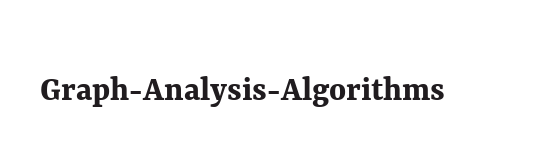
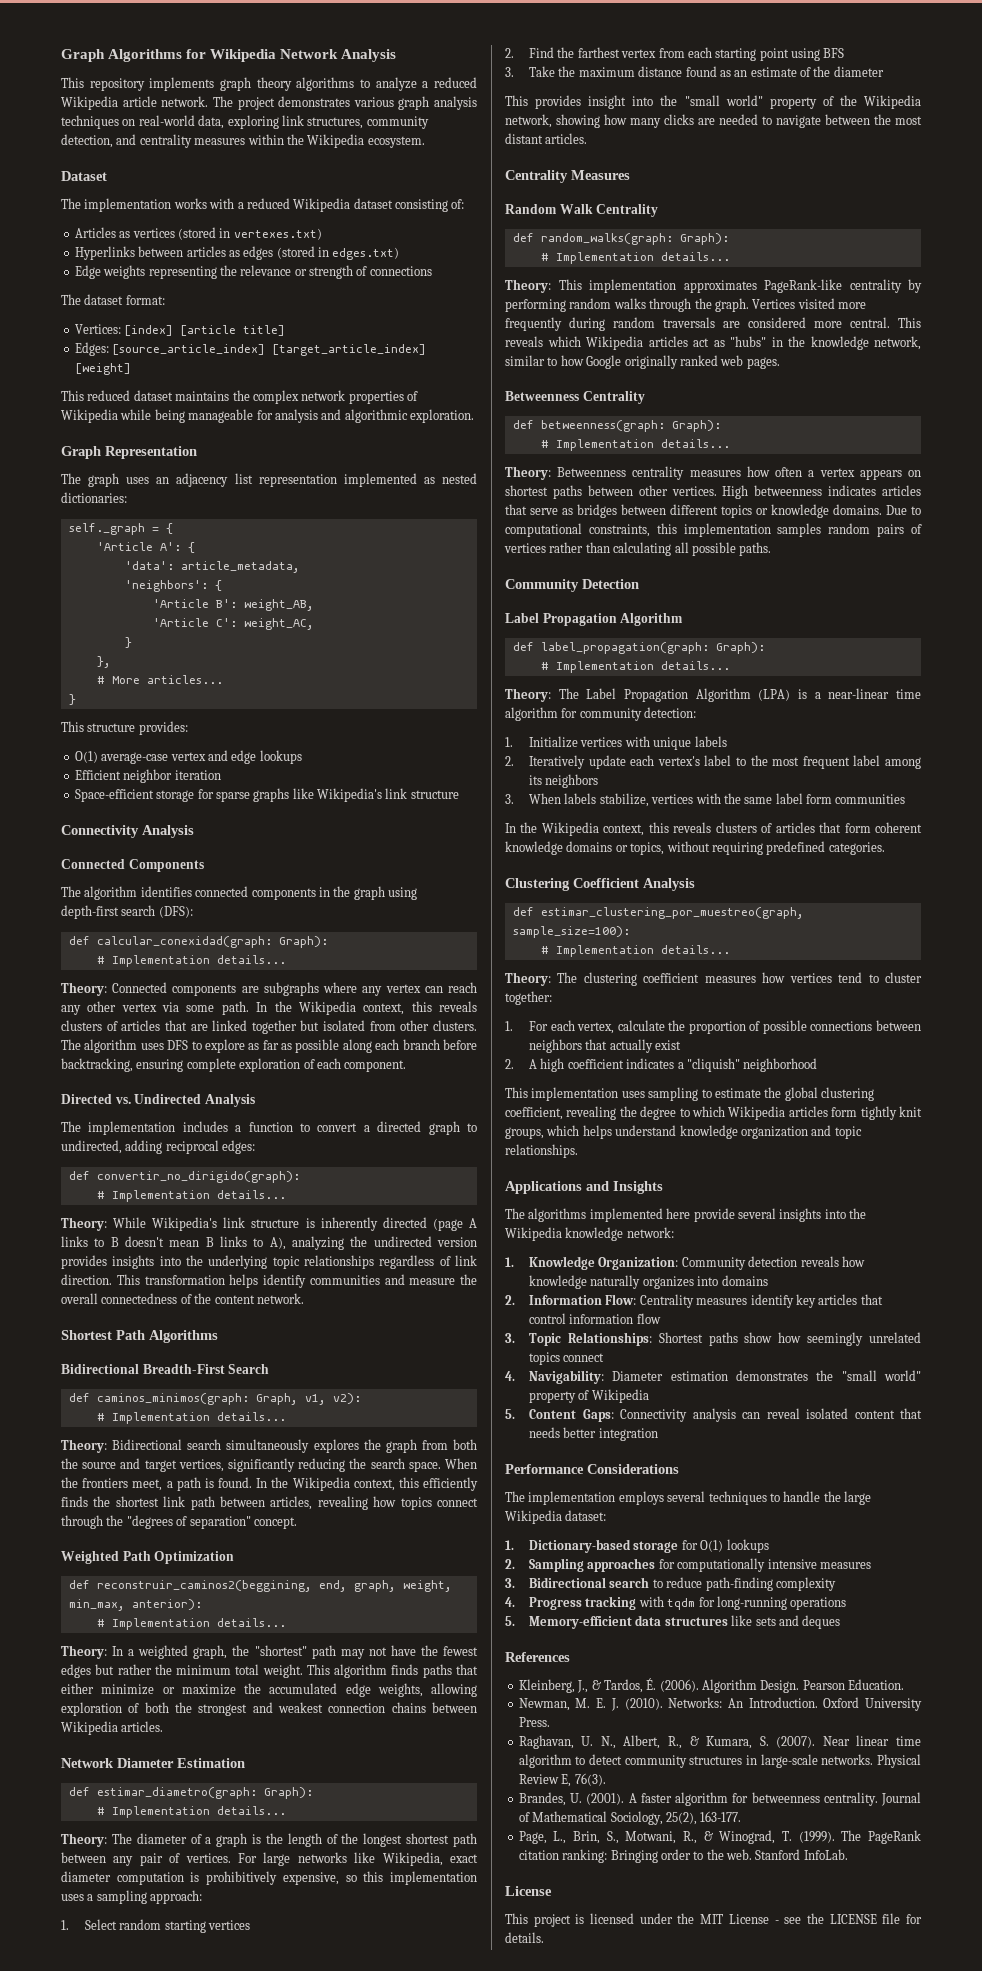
- Graph-Analysis-Algorithms
+ Graph Algorithms for Wikipedia Network Analysis
+ This repository implements graph theory algorithms to analyze a reduced Wikipedia article network. The project demonstrates various graph analysis techniques on real-world data, exploring link structures, community detection, and centrality measures within the Wikipedia ecosystem.
+ Dataset
+ The implementation works with a reduced Wikipedia dataset consisting of:
+ Articles as vertices (stored in vertexes.txt)
+ Hyperlinks between articles as edges (stored in edges.txt)
+ Edge weights representing the relevance or strength of connections
+ The dataset format:
+ Vertices: [index] [article title]
+ Edges: [source_article_index] [target_article_index] [weight]
+ This reduced dataset maintains the complex network properties of Wikipedia while being manageable for analysis and algorithmic exploration.
+ Graph Representation
+ The graph uses an adjacency list representation implemented as nested dictionaries:
+ self._graph = {
+ 'Article A': {
+ 'data': article_metadata,
+ 'neighbors': {
+ 'Article B': weight_AB,
+ 'Article C': weight_AC,
+ }
+ },
+ # More articles...
+ }
+ This structure provides:
+ O(1) average-case vertex and edge lookups
+ Efficient neighbor iteration
+ Space-efficient storage for sparse graphs like Wikipedia's link structure
+ Connectivity Analysis
+ Connected Components
+ The algorithm identifies connected components in the graph using depth-first search (DFS):
+ def calcular_conexidad(graph: Graph):
+ # Implementation details...
+ Theory: Connected components are subgraphs where any vertex can reach any other vertex via some path. In the Wikipedia context, this reveals clusters of articles that are linked together but isolated from other clusters. The algorithm uses DFS to explore as far as possible along each branch before backtracking, ensuring complete exploration of each component.
+ Directed vs. Undirected Analysis
+ The implementation includes a function to convert a directed graph to undirected, adding reciprocal edges:
+ def convertir_no_dirigido(graph):
+ # Implementation details...
+ Theory: While Wikipedia's link structure is inherently directed (page A links to B doesn't mean B links to A), analyzing the undirected version provides insights into the underlying topic relationships regardless of link direction. This transformation helps identify communities and measure the overall connectedness of the content network.
+ Shortest Path Algorithms
+ Bidirectional Breadth-First Search
+ def caminos_minimos(graph: Graph, v1, v2):
+ # Implementation details...
+ Theory: Bidirectional search simultaneously explores the graph from both the source and target vertices, significantly reducing the search space. When the frontiers meet, a path is found. In the Wikipedia context, this efficiently finds the shortest link path between articles, revealing how topics connect through the "degrees of separation" concept.
+ Weighted Path Optimization
+ def reconstruir_caminos2(beggining, end, graph, weight, min_max, anterior):
+ # Implementation details...
+ Theory: In a weighted graph, the "shortest" path may not have the fewest edges but rather the minimum total weight. This algorithm finds paths that either minimize or maximize the accumulated edge weights, allowing exploration of both the strongest and weakest connection chains between Wikipedia articles.
+ Network Diameter Estimation
+ def estimar_diametro(graph: Graph):
+ # Implementation details...
+ Theory: The diameter of a graph is the length of the longest shortest path between any pair of vertices. For large networks like Wikipedia, exact diameter computation is prohibitively expensive, so this implementation uses a sampling approach:
+ 1. Select random starting vertices
+ 2. Find the farthest vertex from each starting point using BFS
+ 3. Take the maximum distance found as an estimate of the diameter
+ This provides insight into the "small world" property of the Wikipedia network, showing how many clicks are needed to navigate between the most distant articles.
+ Centrality Measures
+ Random Walk Centrality
+ def random_walks(graph: Graph):
+ # Implementation details...
+ Theory: This implementation approximates PageRank-like centrality by performing random walks through the graph. Vertices visited more frequently during random traversals are considered more central. This reveals which Wikipedia articles act as "hubs" in the knowledge network, similar to how Google originally ranked web pages.
+ Betweenness Centrality
+ def betweenness(graph: Graph):
+ # Implementation details...
+ Theory: Betweenness centrality measures how often a vertex appears on shortest paths between other vertices. High betweenness indicates articles that serve as bridges between different topics or knowledge domains. Due to computational constraints, this implementation samples random pairs of vertices rather than calculating all possible paths.
+ Community Detection
+ Label Propagation Algorithm
+ def label_propagation(graph: Graph):
+ # Implementation details...
+ Theory: The Label Propagation Algorithm (LPA) is a near-linear time algorithm for community detection:
+ 1. Initialize vertices with unique labels
+ 2. Iteratively update each vertex's label to the most frequent label among its neighbors
+ 3. When labels stabilize, vertices with the same label form communities
+ In the Wikipedia context, this reveals clusters of articles that form coherent knowledge domains or topics, without requiring predefined categories.
+ Clustering Coefficient Analysis
+ def estimar_clustering_por_muestreo(graph, sample_size=100):
+ # Implementation details...
+ Theory: The clustering coefficient measures how vertices tend to cluster together:
+ 1. For each vertex, calculate the proportion of possible connections between neighbors that actually exist
+ 2. A high coefficient indicates a "cliquish" neighborhood
+ This implementation uses sampling to estimate the global clustering coefficient, revealing the degree to which Wikipedia articles form tightly knit groups, which helps understand knowledge organization and topic relationships.
+ Applications and Insights
+ The algorithms implemented here provide several insights into the Wikipedia knowledge network:
+ 1. Knowledge Organization: Community detection reveals how knowledge naturally organizes into domains
+ 2. Information Flow: Centrality measures identify key articles that control information flow
+ 3. Topic Relationships: Shortest paths show how seemingly unrelated topics connect
+ 4. Navigability: Diameter estimation demonstrates the "small world" property of Wikipedia
+ 5. Content Gaps: Connectivity analysis can reveal isolated content that needs better integration
+ Performance Considerations
+ The implementation employs several techniques to handle the large Wikipedia dataset:
+ 1. Dictionary-based storage for O(1) lookups
+ 2. Sampling approaches for computationally intensive measures
+ 3. Bidirectional search to reduce path-finding complexity
+ 4. Progress tracking with tqdm for long-running operations
+ 5. Memory-efficient data structures like sets and deques
+ References
+ Kleinberg, J., & Tardos, É. (2006). Algorithm Design. Pearson Education.
+ Newman, M. E. J. (2010). Networks: An Introduction. Oxford University Press.
+ Raghavan, U. N., Albert, R., & Kumara, S. (2007). Near linear time algorithm to detect community structures in large-scale networks. Physical Review E, 76(3).
+ Brandes, U. (2001). A faster algorithm for betweenness centrality. Journal of Mathematical Sociology, 25(2), 163-177.
+ Page, L., Brin, S., Motwani, R., & Winograd, T. (1999). The PageRank citation ranking: Bringing order to the web. Stanford InfoLab.
+ License
+ This project is licensed under the MIT License - see the LICENSE file for details.

